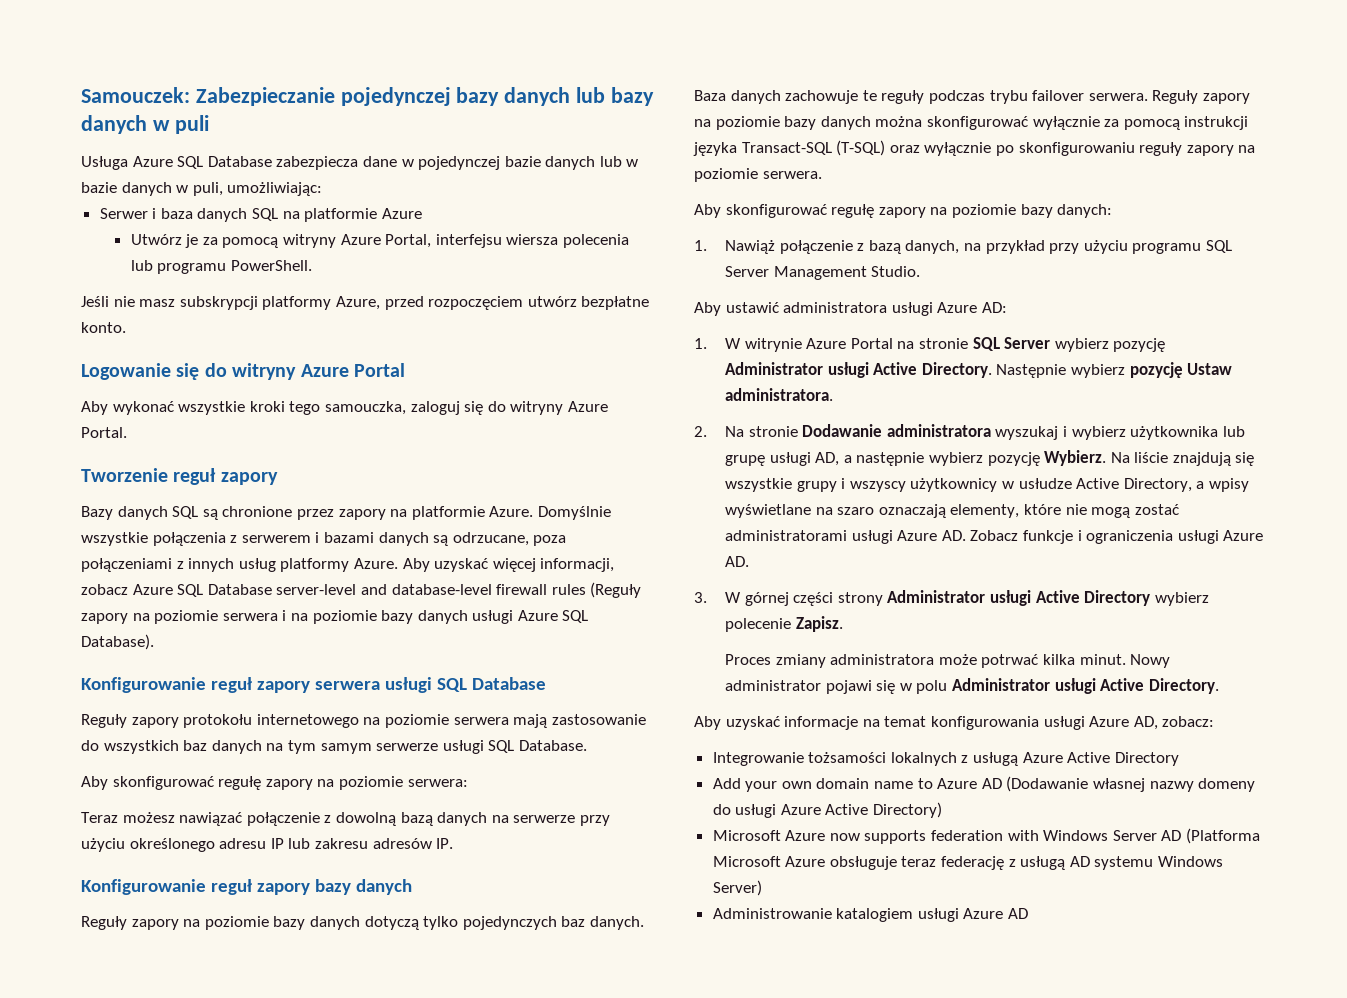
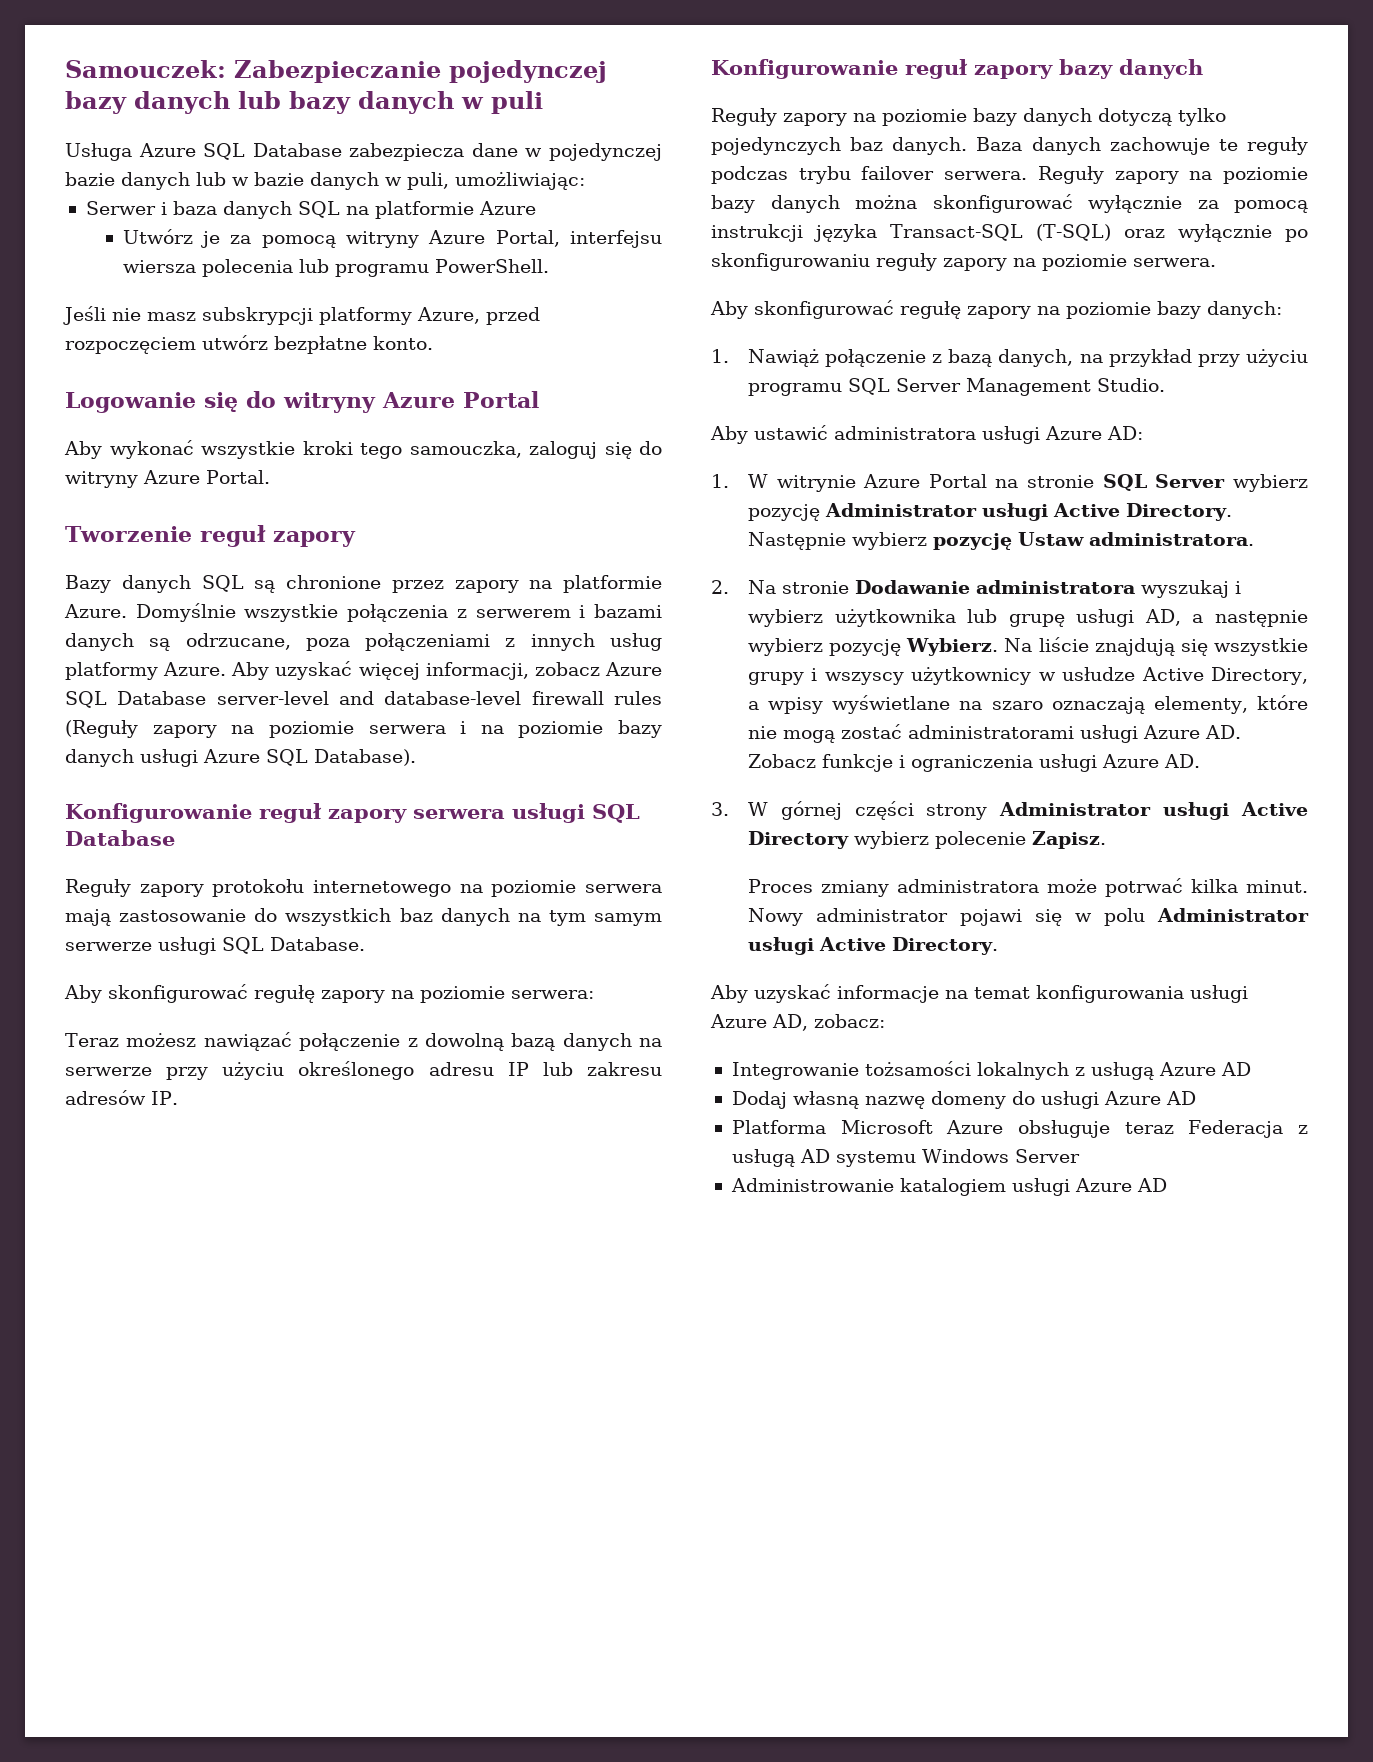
- Integrowanie tożsamości lokalnych z usługą Azure Active Directory
- Add your own domain name to Azure AD (Dodawanie własnej nazwy domeny do usługi Azure Active Directory)
- Microsoft Azure now supports federation with Windows Server AD (Platforma Microsoft Azure obsługuje teraz federację z usługą AD systemu Windows Server)
+ Integrowanie tożsamości lokalnych z usługą Azure AD
+ Dodaj własną nazwę domeny do usługi Azure AD
+ Platforma Microsoft Azure obsługuje teraz Federacja z usługą AD systemu Windows Server

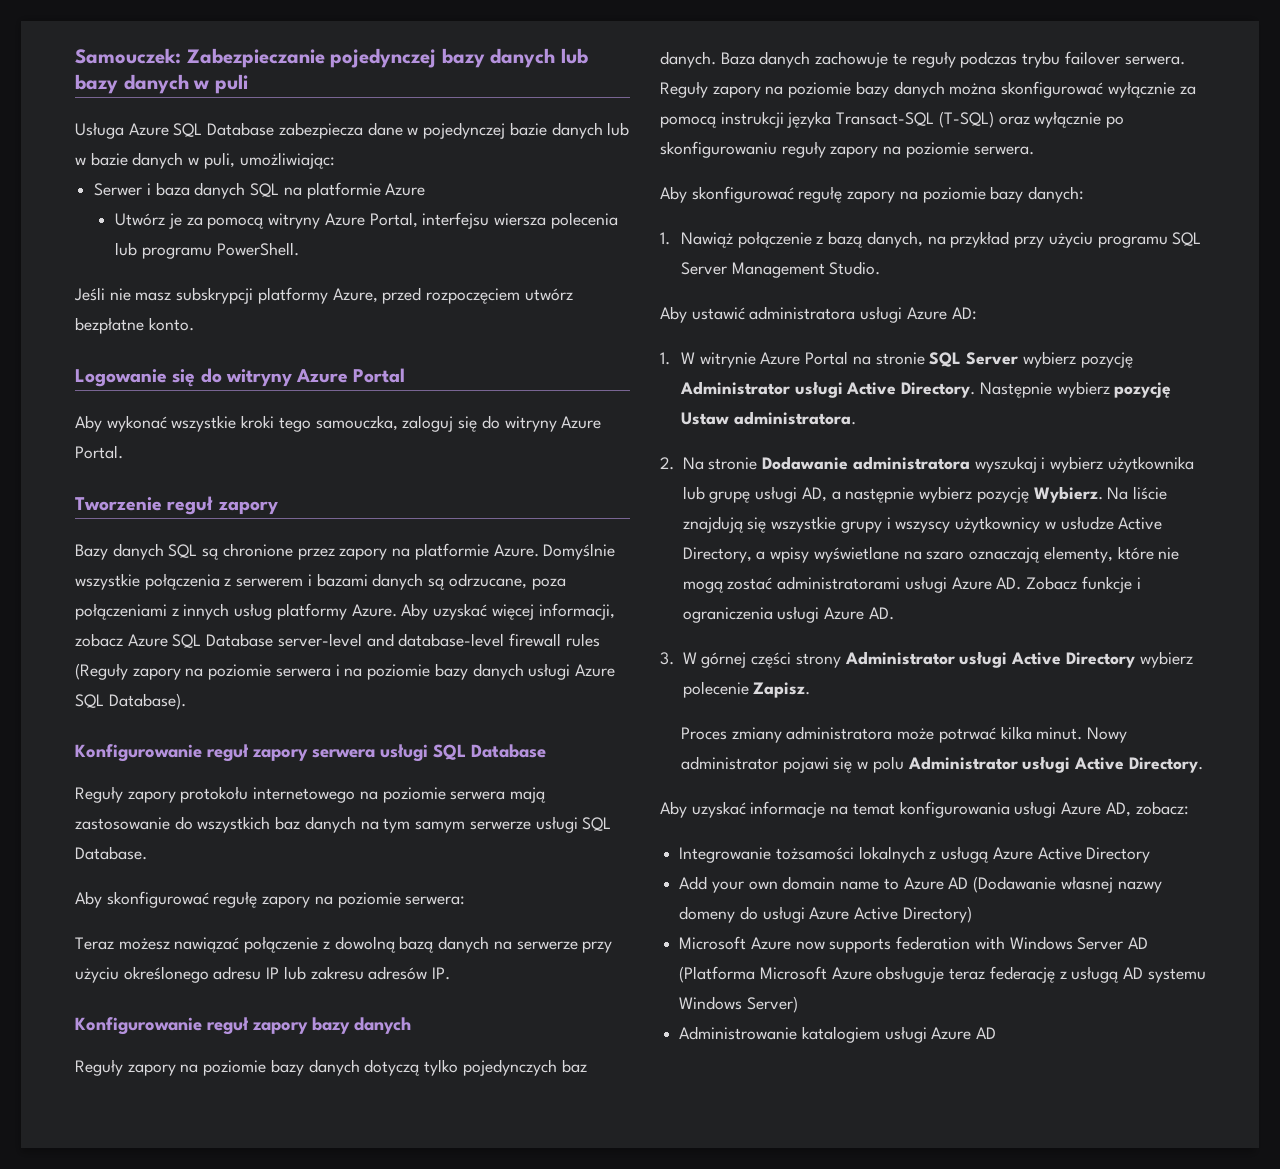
- Integrowanie tożsamości lokalnych z usługą Azure AD
- Dodaj własną nazwę domeny do usługi Azure AD
- Platforma Microsoft Azure obsługuje teraz Federacja z usługą AD systemu Windows Server
+ Integrowanie tożsamości lokalnych z usługą Azure Active Directory
+ Add your own domain name to Azure AD (Dodawanie własnej nazwy domeny do usługi Azure Active Directory)
+ Microsoft Azure now supports federation with Windows Server AD (Platforma Microsoft Azure obsługuje teraz federację z usługą AD systemu Windows Server)

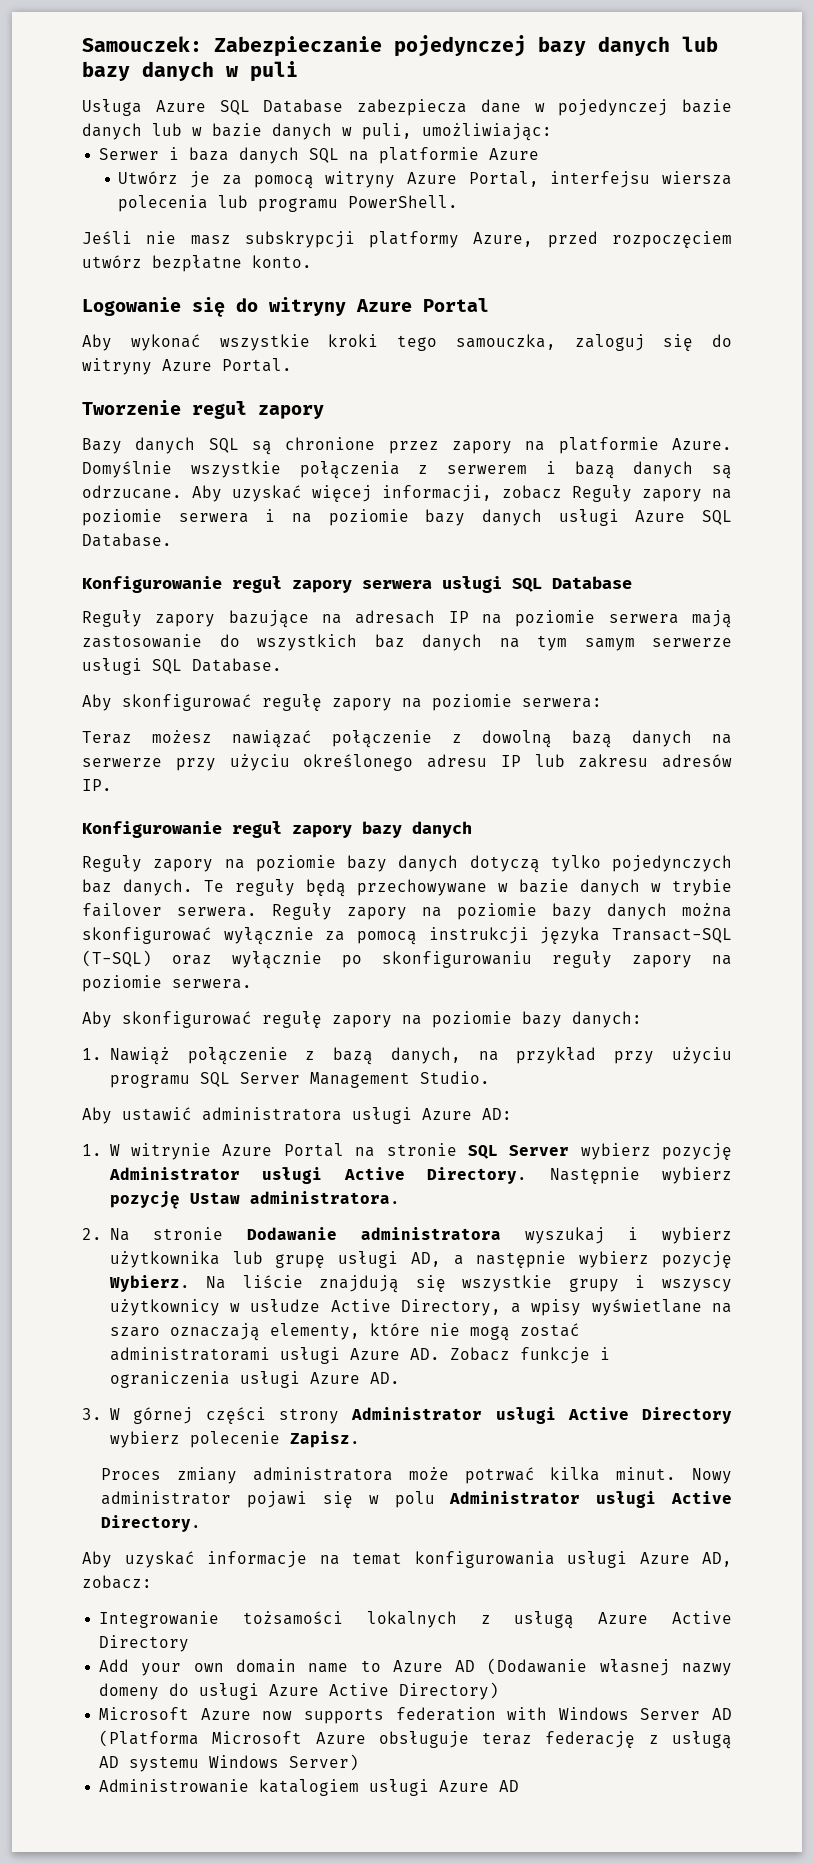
- Domyślnie wszystkie połączenia z serwerem i bazami danych są odrzucane, poza połączeniami z innych usług platformy Azure.
+ Domyślnie wszystkie połączenia z serwerem i bazą danych są odrzucane.
- Aby uzyskać więcej informacji, zobacz Azure SQL Database server-level and database-level firewall rules (Reguły zapory na poziomie serwera i na poziomie bazy danych usługi Azure SQL Database).
+ Aby uzyskać więcej informacji, zobacz Reguły zapory na poziomie serwera i na poziomie bazy danych usługi Azure SQL Database.
- Reguły zapory protokołu internetowego na poziomie serwera mają zastosowanie do wszystkich baz danych na tym samym serwerze usługi SQL Database.
+ Reguły zapory bazujące na adresach IP na poziomie serwera mają zastosowanie do wszystkich baz danych na tym samym serwerze usługi SQL Database.
- Baza danych zachowuje te reguły podczas trybu failover serwera.
+ Te reguły będą przechowywane w bazie danych w trybie failover serwera.

